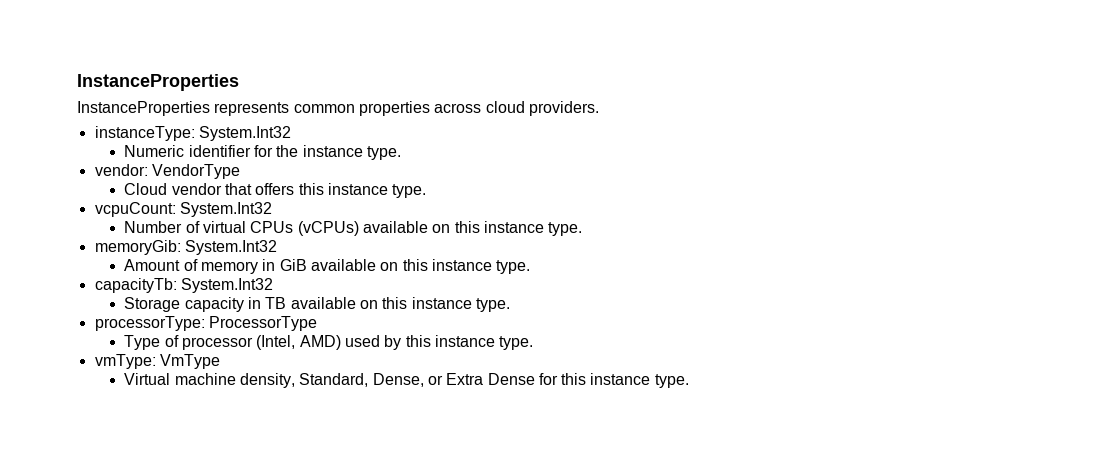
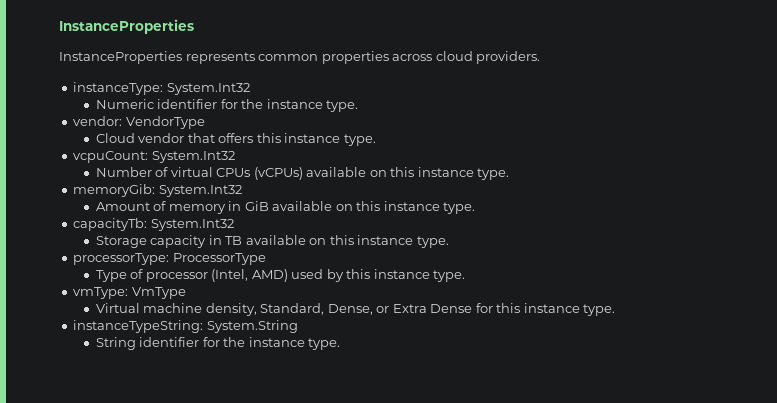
+ instanceTypeString: System.String
+ String identifier for the instance type.

